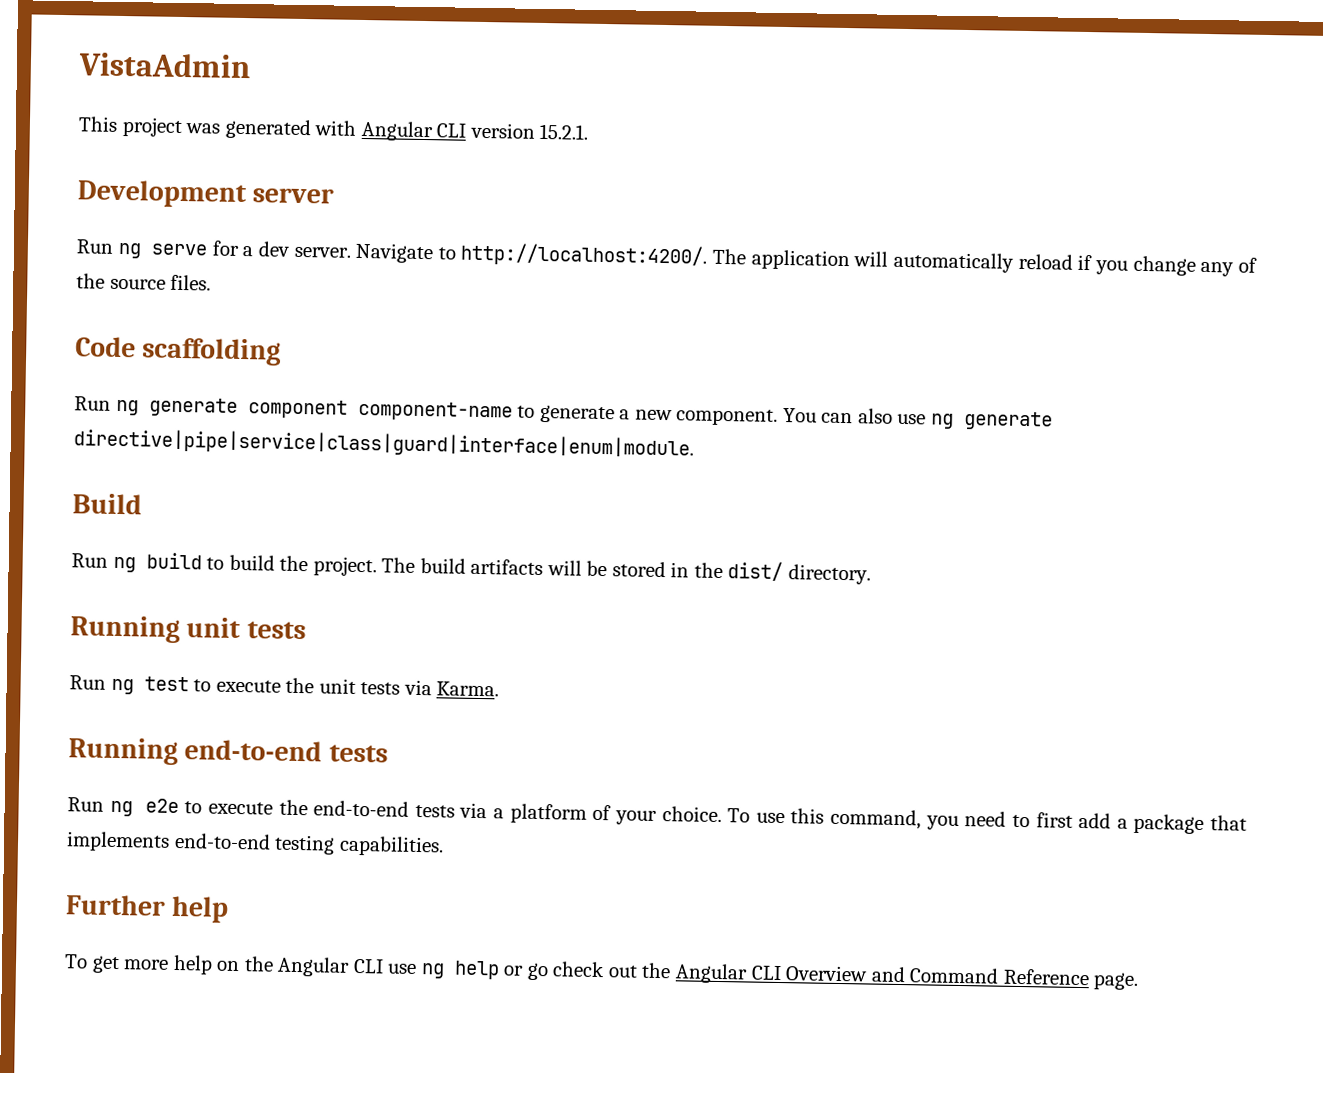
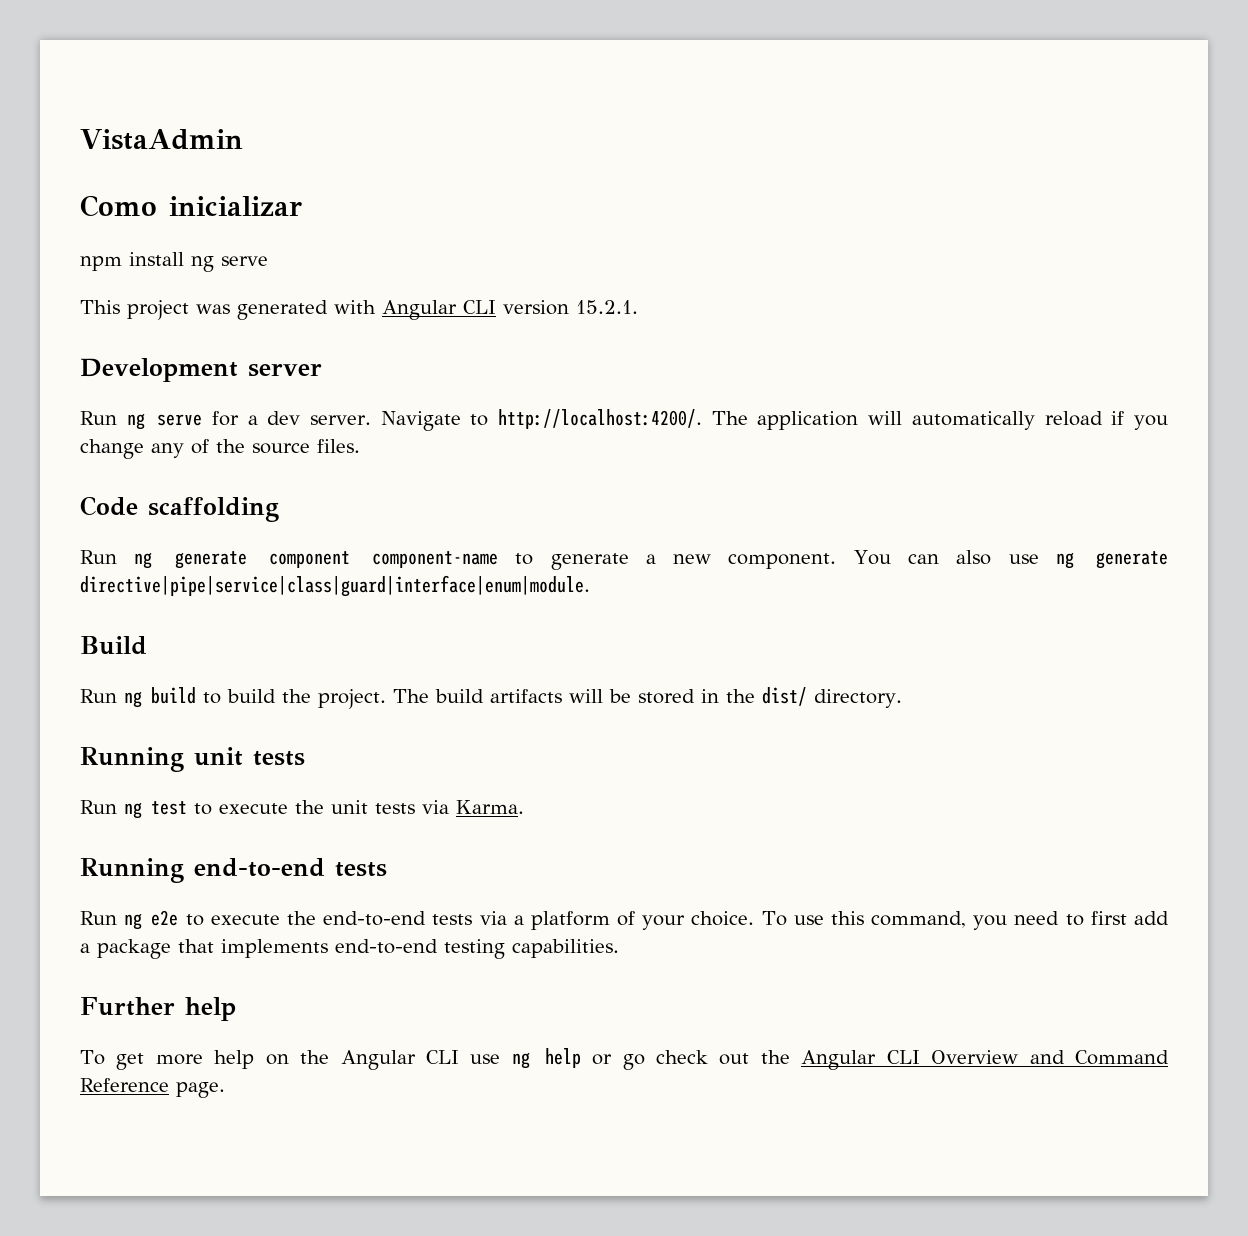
+ Como inicializar
+ npm install ng serve

